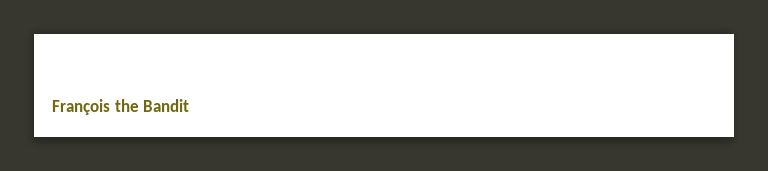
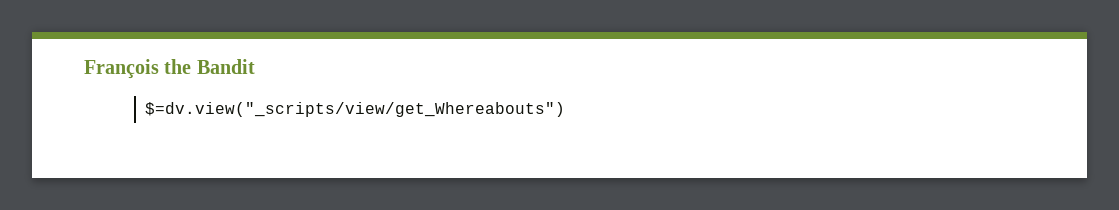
+ $=dv.view("_scripts/view/get_Whereabouts")

